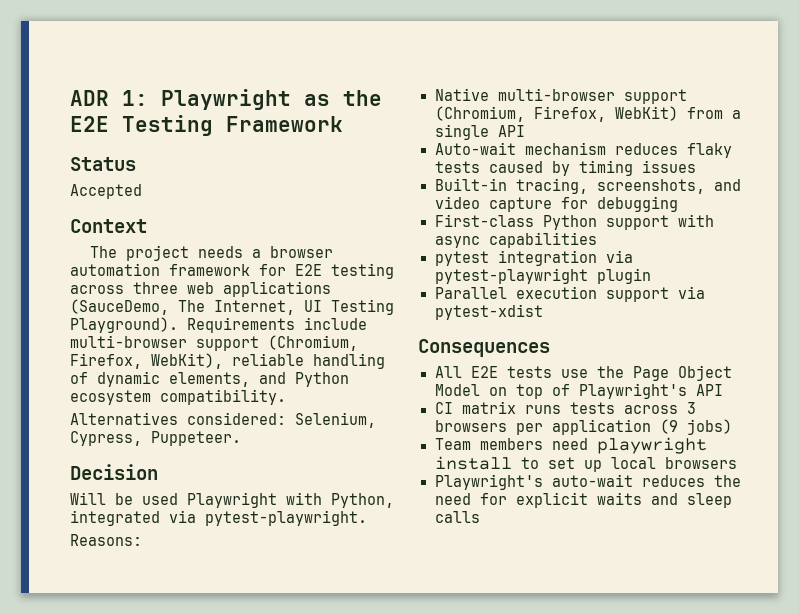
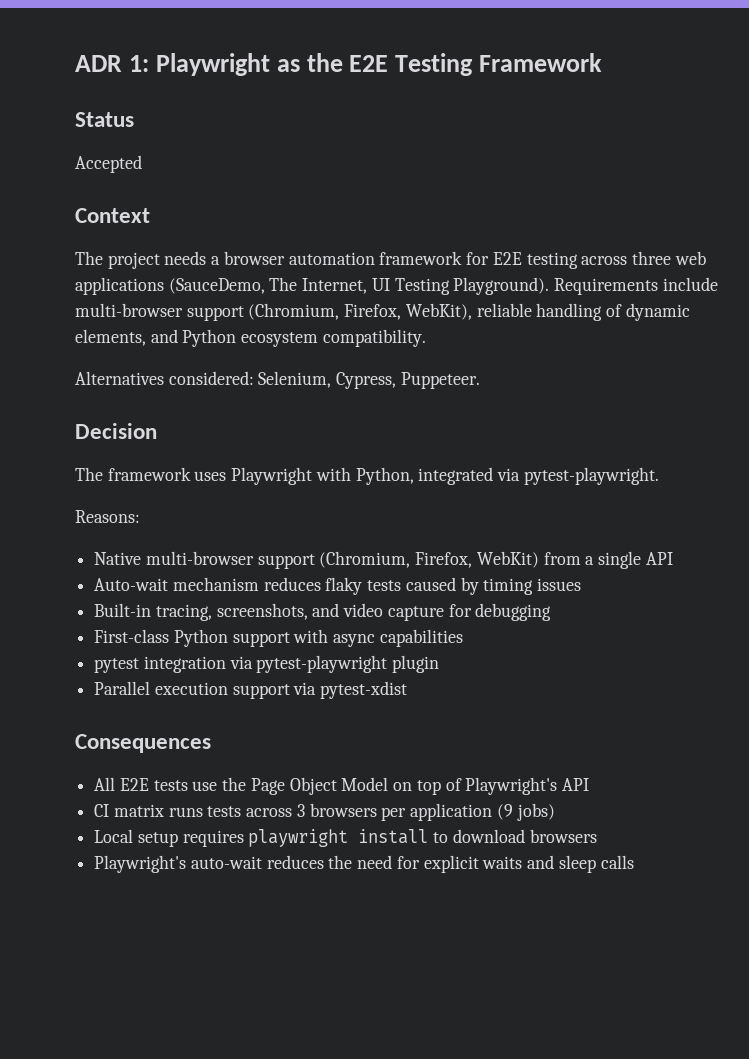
- Will be used Playwright with Python, integrated via pytest-playwright.
+ The framework uses Playwright with Python, integrated via pytest-playwright.
- Team members need playwright install to set up local browsers
+ Local setup requires playwright install to download browsers

